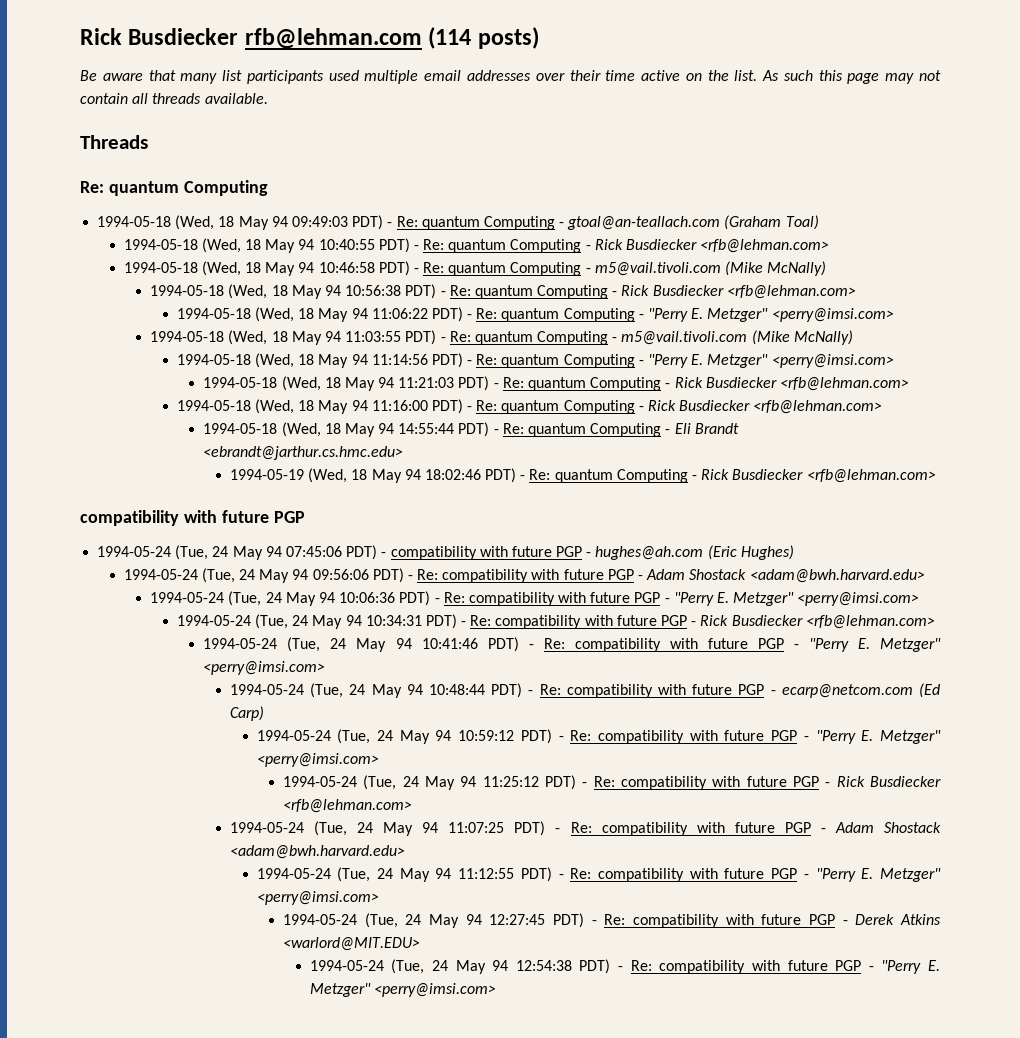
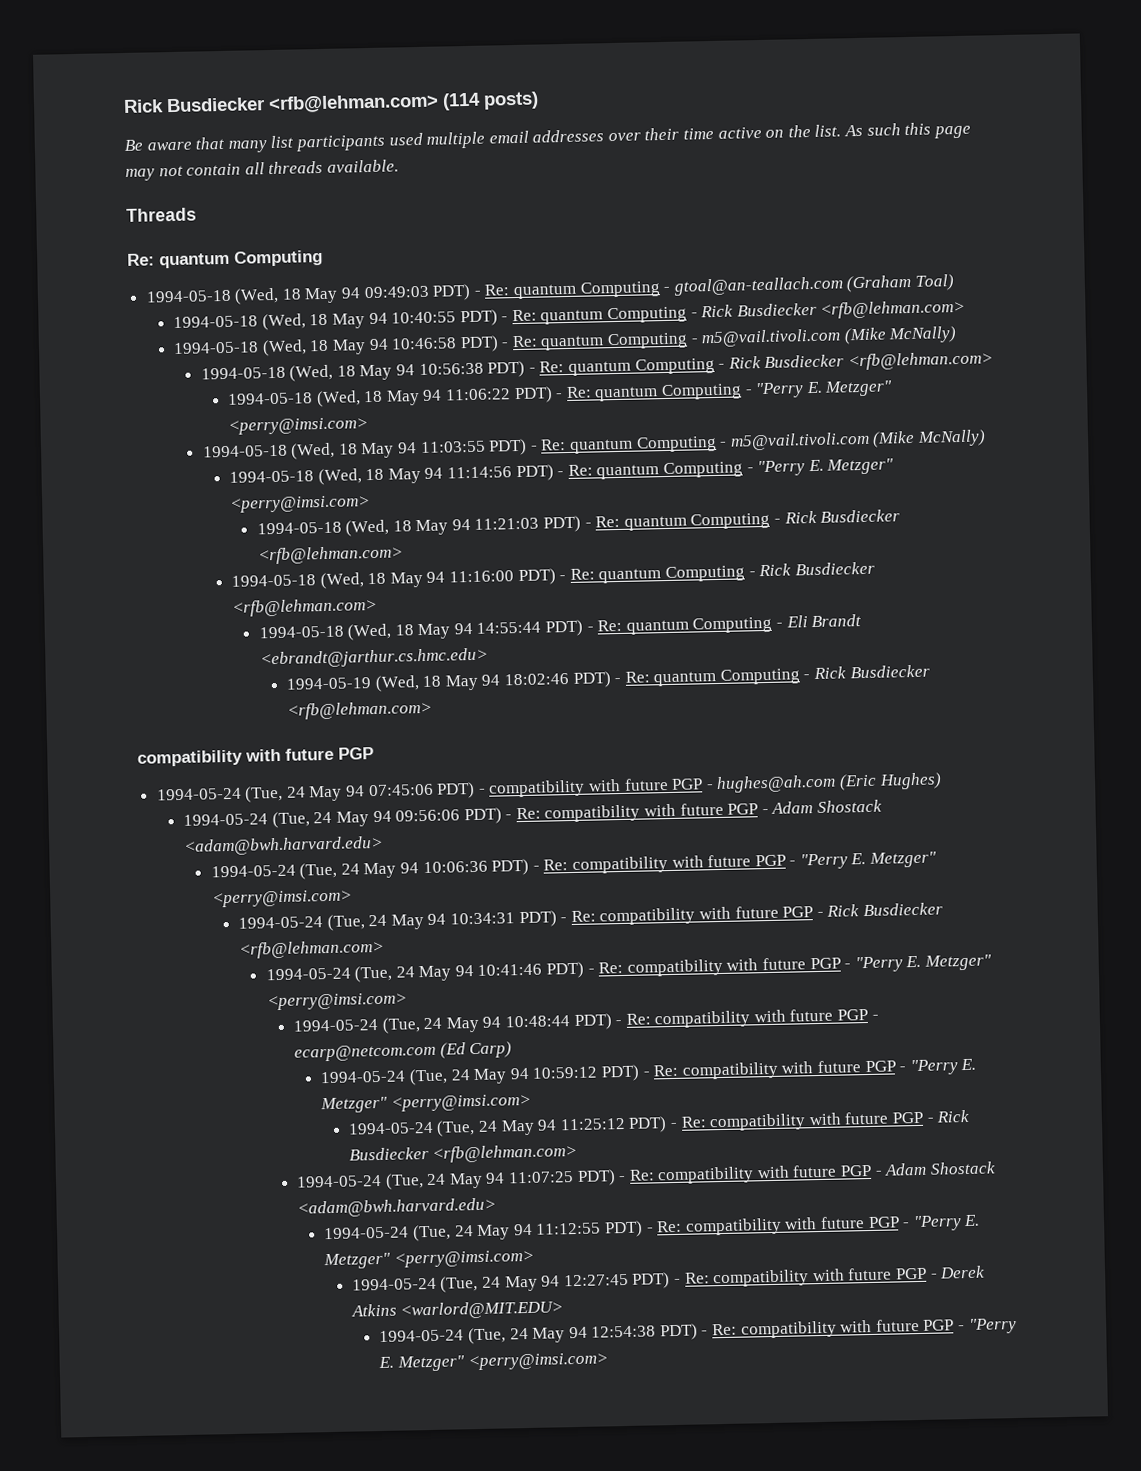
- Rick Busdiecker rfb@lehman.com (114 posts)
+ Rick Busdiecker <rfb@lehman.com> (114 posts)

